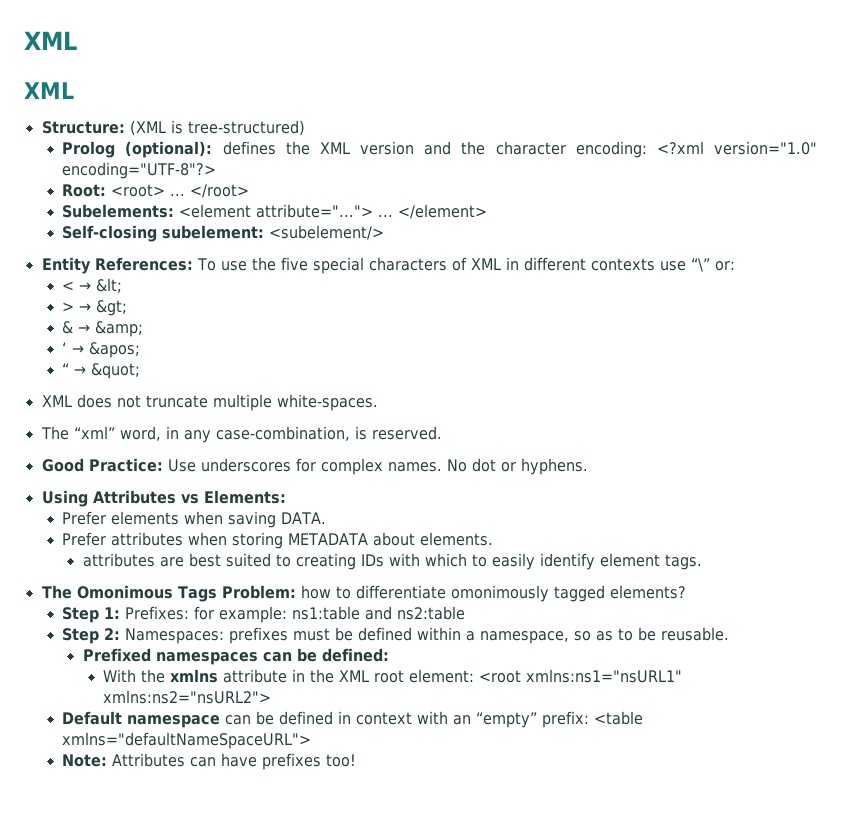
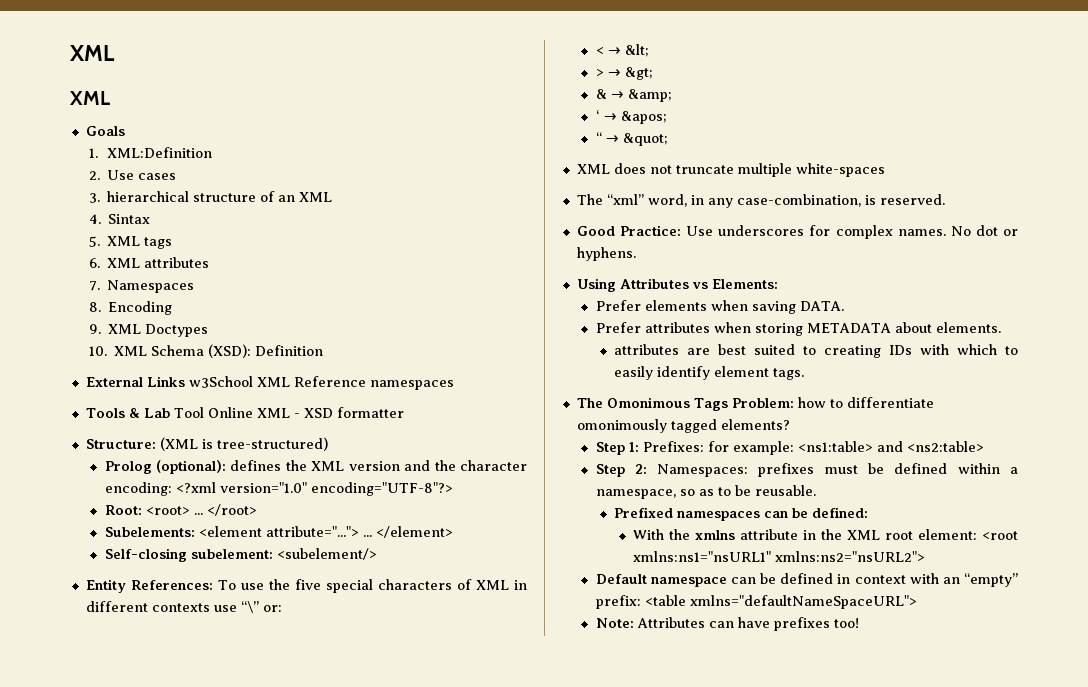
+ Goals
+ 1. XML:Definition
+ 2. Use cases
+ 3. hierarchical structure of an XML
+ 4. Sintax
+ 5. XML tags
+ 6. XML attributes
+ 7. Namespaces
+ 8. Encoding
+ 9. XML Doctypes
+ 10. XML Schema (XSD): Definition
+ External Links w3School XML Reference namespaces
+ Tools & Lab Tool Online XML - XSD formatter
- XML does not truncate multiple white-spaces.
+ XML does not truncate multiple white-spaces
- Step 1: Prefixes: for example: ns1:table and ns2:table
+ Step 1: Prefixes: for example: <ns1:table> and <ns2:table>

